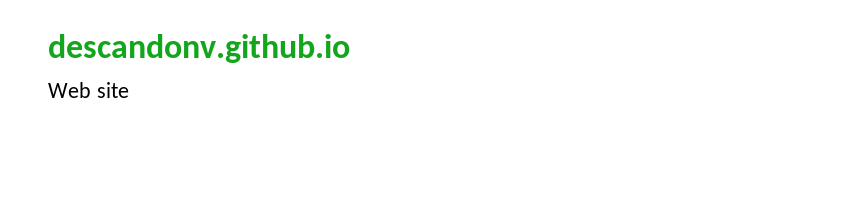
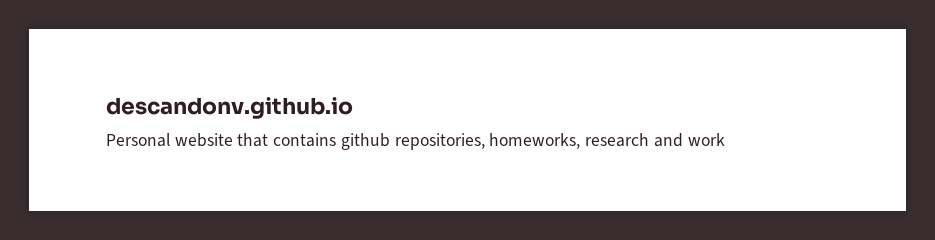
- Web site
+ Personal website that contains github repositories, homeworks, research and work

